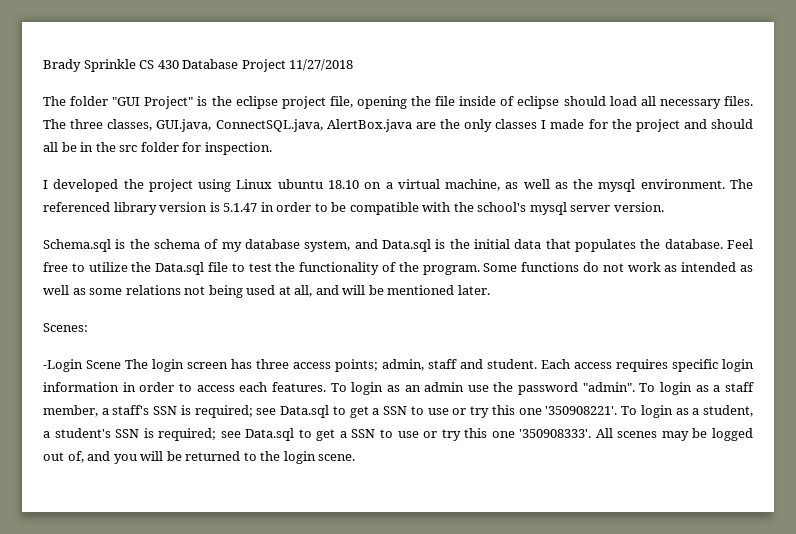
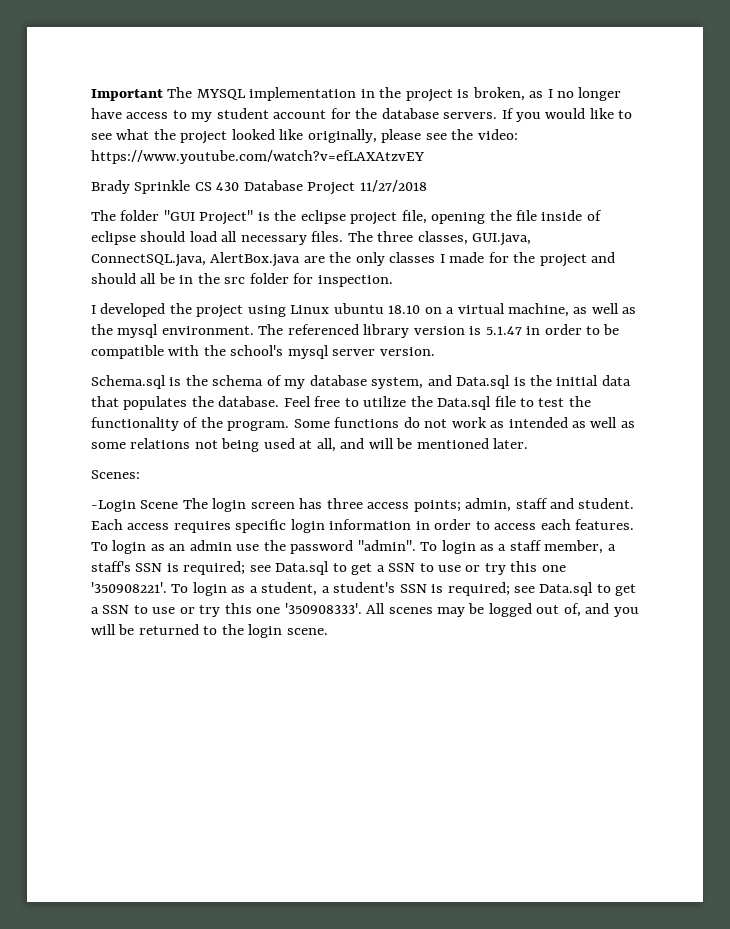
+ Important The MYSQL implementation in the project is broken, as I no longer have access to my student account for the database servers. If you would like to see what the project looked like originally, please see the video: https://www.youtube.com/watch?v=efLAXAtzvEY

